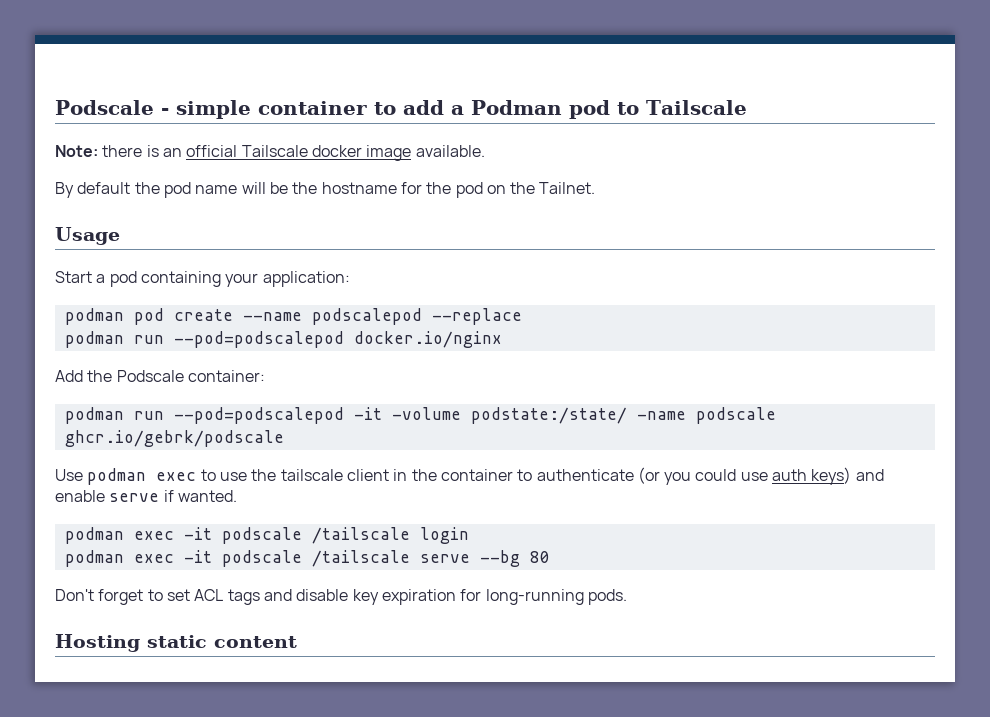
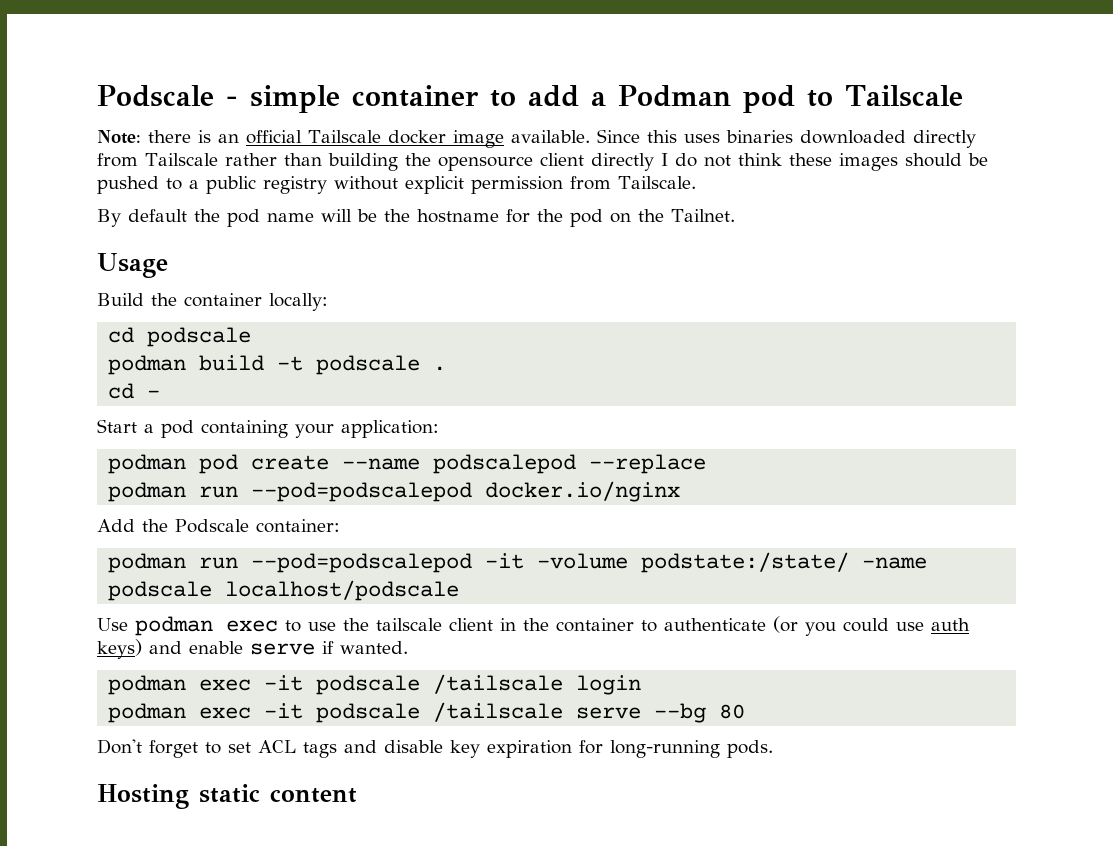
+ Since this uses binaries downloaded directly from Tailscale rather than building the opensource client directly I do not think these images should be pushed to a public registry without explicit permission from Tailscale.
+ Build the container locally:
+ cd podscale
+ podman build -t podscale .
+ cd -
- podman run --pod=podscalepod -it -volume podstate:/state/ -name podscale ghcr.io/gebrk/podscale
+ podman run --pod=podscalepod -it -volume podstate:/state/ -name podscale localhost/podscale

